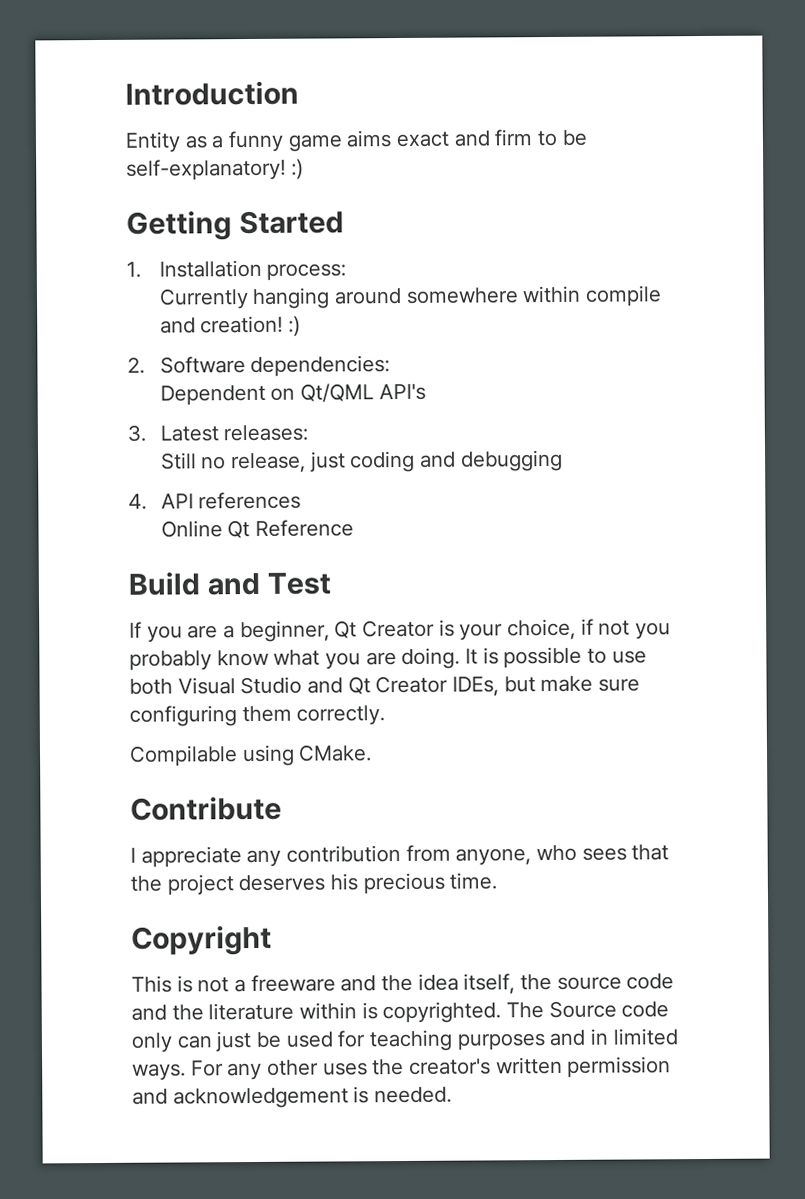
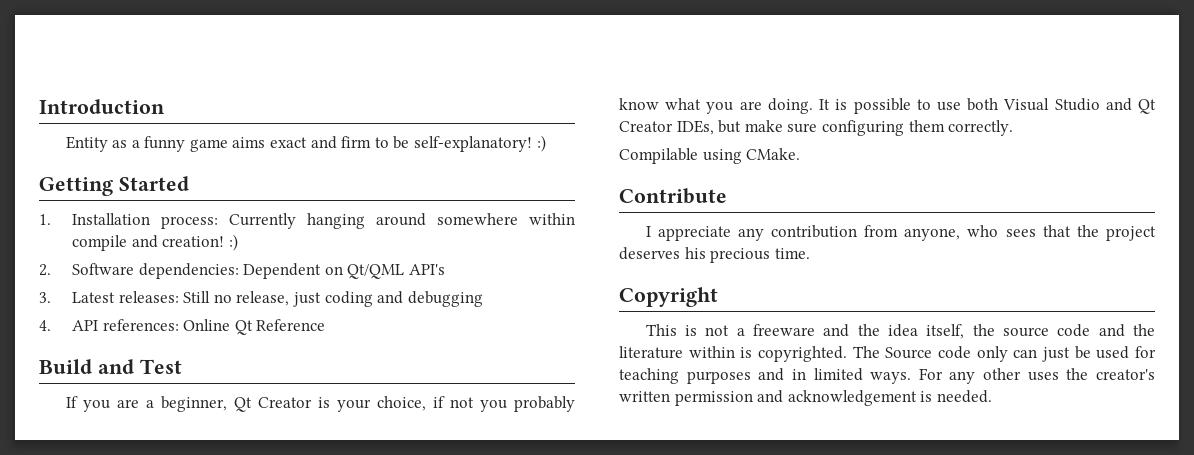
- 1. Installation process:
- Currently hanging around somewhere within compile and creation! :)
+ 1. Installation process: Currently hanging around somewhere within compile and creation! :)
- 2. Software dependencies:
- Dependent on Qt/QML API's
+ 2. Software dependencies: Dependent on Qt/QML API's
- 3. Latest releases:
- Still no release, just coding and debugging
+ 3. Latest releases: Still no release, just coding and debugging
- 4. API references
- Online Qt Reference
+ 4. API references: Online Qt Reference

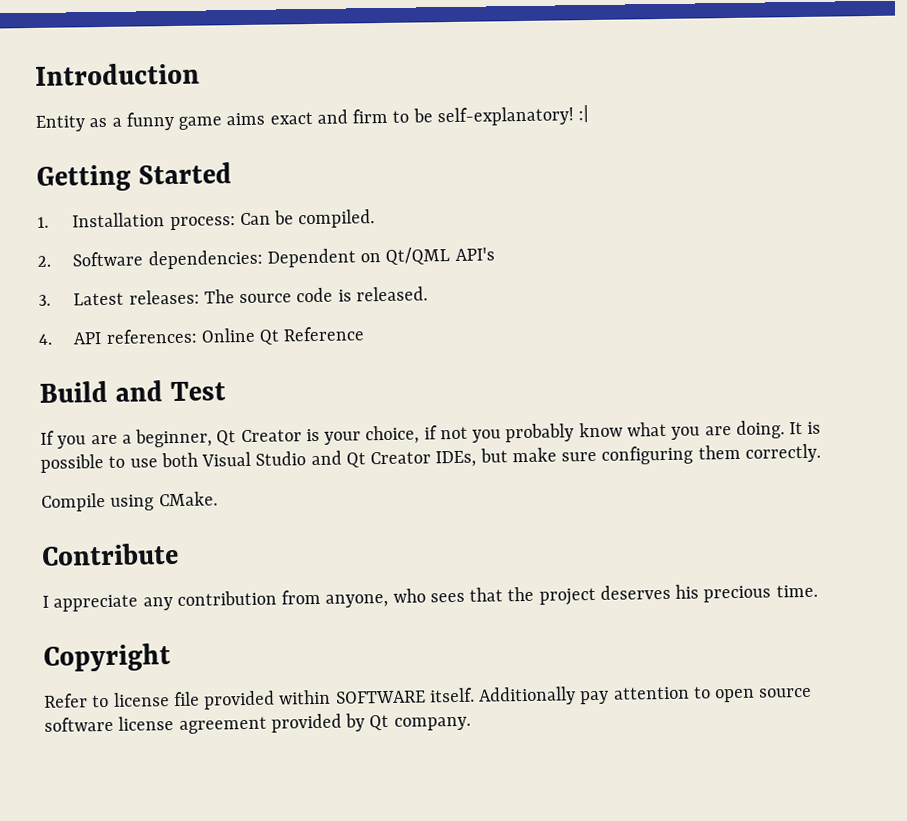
- Entity as a funny game aims exact and firm to be self-explanatory! :)
+ Entity as a funny game aims exact and firm to be self-explanatory! :|
- 1. Installation process: Currently hanging around somewhere within compile and creation! :)
+ 1. Installation process: Can be compiled.
- 3. Latest releases: Still no release, just coding and debugging
+ 3. Latest releases: The source code is released.
- Compilable using CMake.
+ Compile using CMake.
- This is not a freeware and the idea itself, the source code and the literature within is copyrighted. The Source code only can just be used for teaching purposes and in limited ways. For any other uses the creator's written permission and acknowledgement is needed.
+ Refer to license file provided within SOFTWARE itself. Additionally pay attention to open source software license agreement provided by Qt company.

